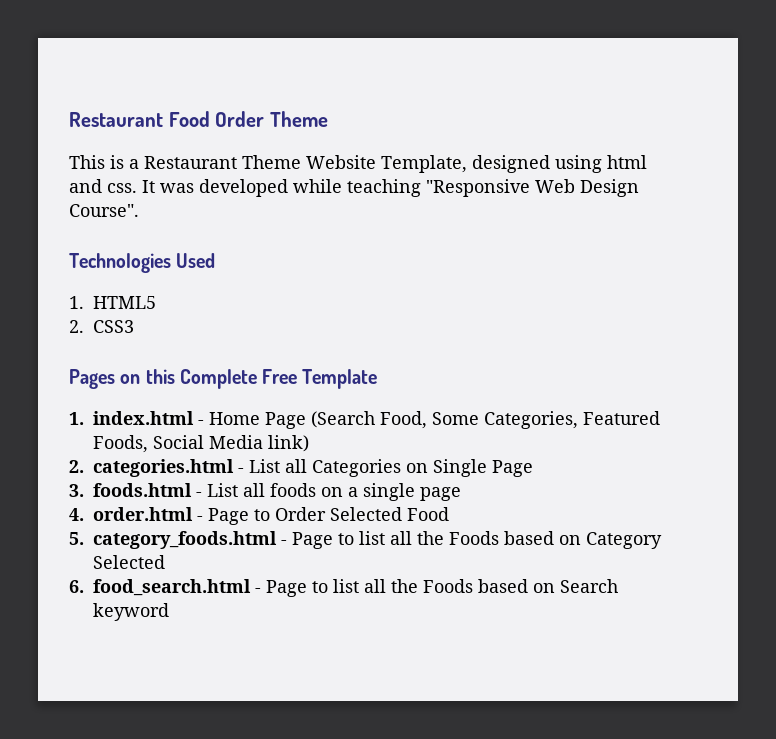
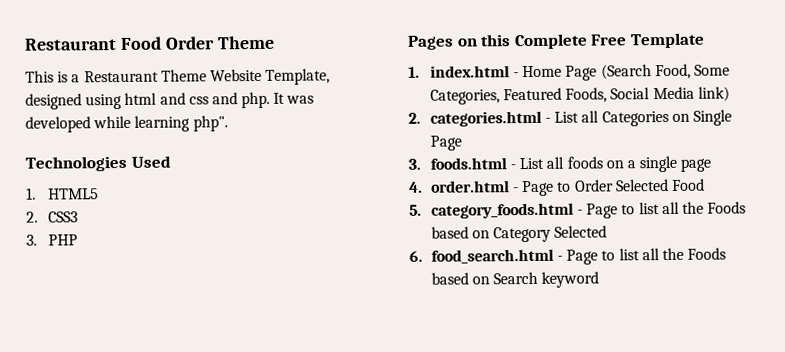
- This is a Restaurant Theme Website Template, designed using html and css.
+ This is a Restaurant Theme Website Template, designed using html and css and php.
- It was developed while teaching "Responsive Web Design Course".
+ It was developed while learning php".
+ 3. PHP

